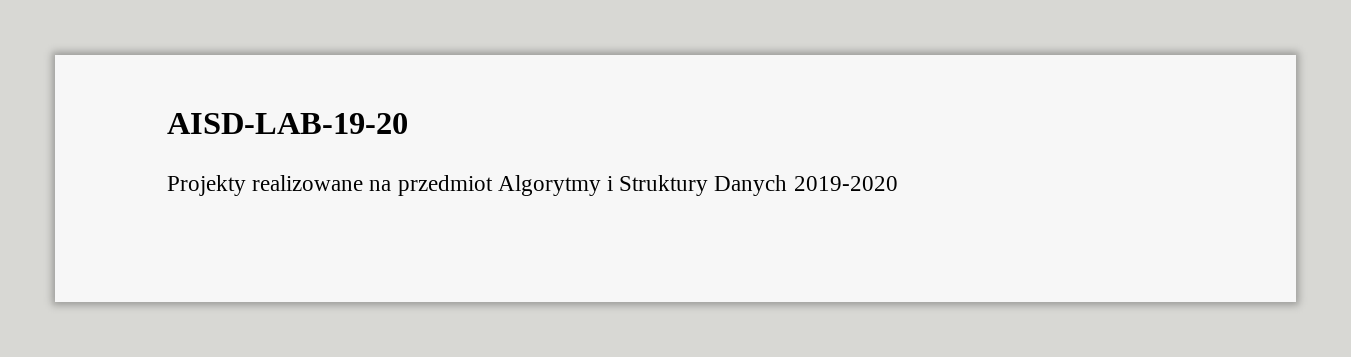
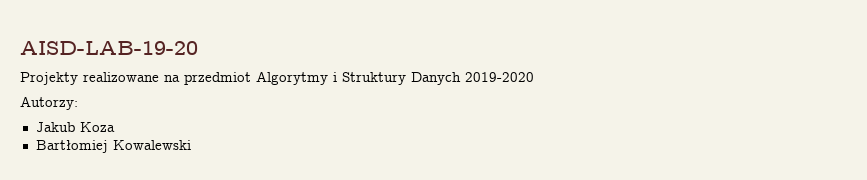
+ Autorzy:
+ Jakub Koza
+ Bartłomiej Kowalewski

